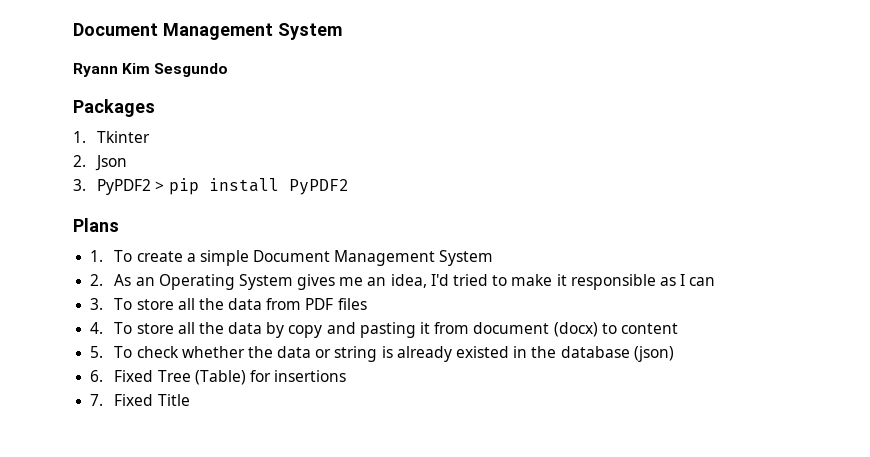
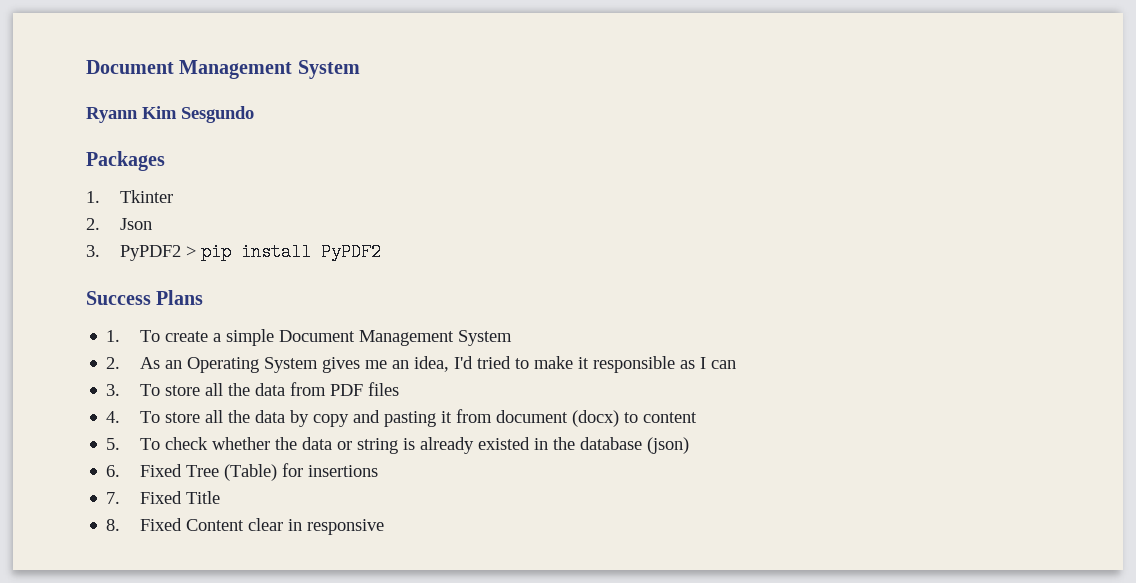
- Plans
+ Success Plans
+ 8. Fixed Content clear in responsive

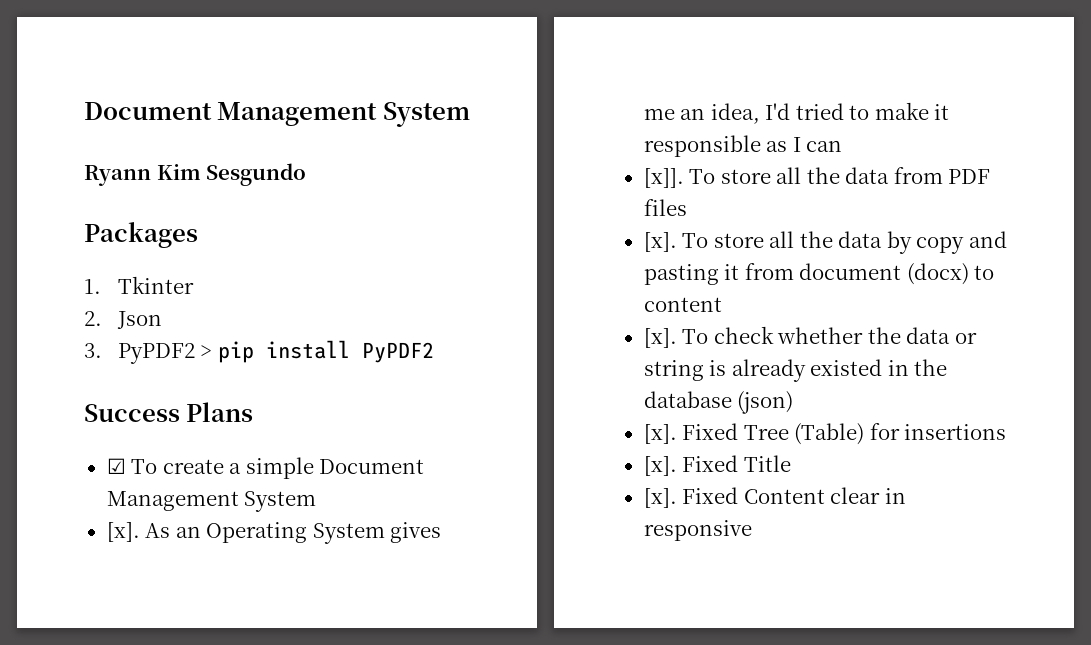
- 1. To create a simple Document Management System
+ ☑ To create a simple Document Management System
- 2. As an Operating System gives me an idea, I'd tried to make it responsible as I can
+ [x]. As an Operating System gives me an idea, I'd tried to make it responsible as I can
- 3. To store all the data from PDF files
+ [x]]. To store all the data from PDF files
- 4. To store all the data by copy and pasting it from document (docx) to content
+ [x]. To store all the data by copy and pasting it from document (docx) to content
- 5. To check whether the data or string is already existed in the database (json)
+ [x]. To check whether the data or string is already existed in the database (json)
- 6. Fixed Tree (Table) for insertions
+ [x]. Fixed Tree (Table) for insertions
- 7. Fixed Title
+ [x]. Fixed Title
- 8. Fixed Content clear in responsive
+ [x]. Fixed Content clear in responsive

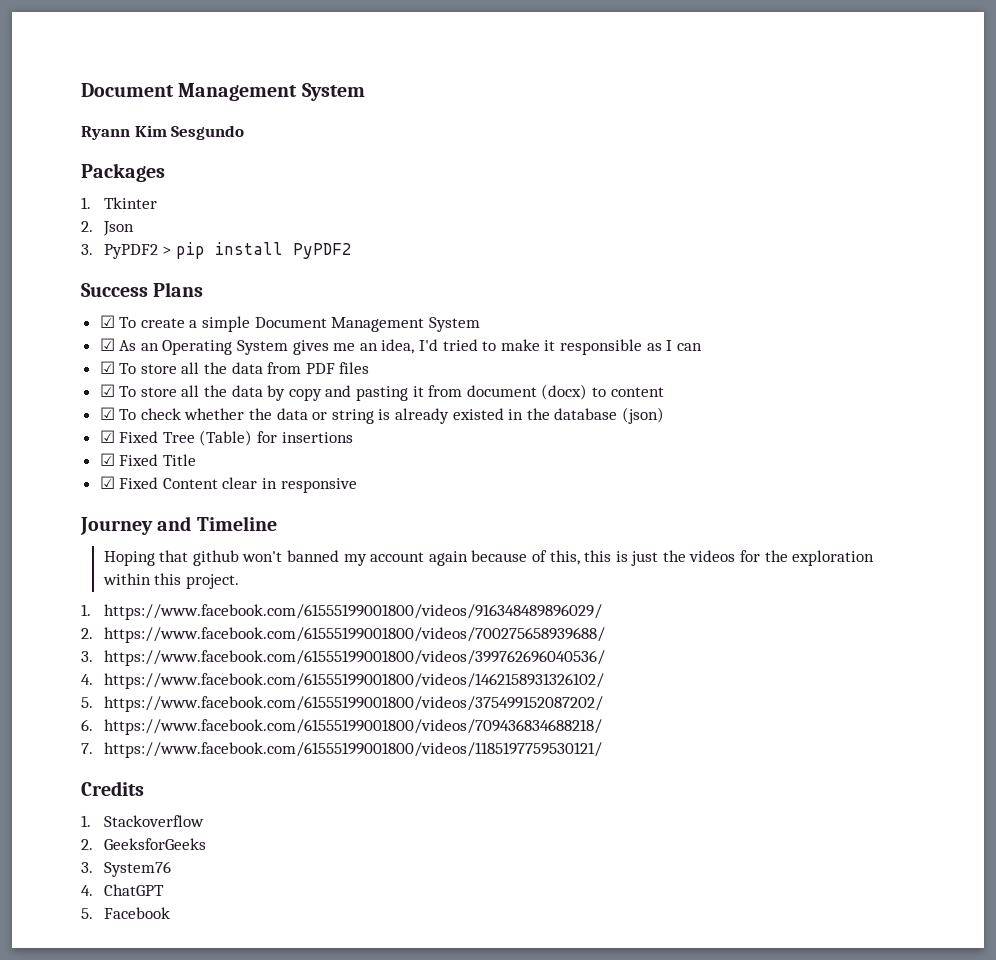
- [x]. As an Operating System gives me an idea, I'd tried to make it responsible as I can
+ ☑ As an Operating System gives me an idea, I'd tried to make it responsible as I can
- [x]]. To store all the data from PDF files
+ ☑ To store all the data from PDF files
- [x]. To store all the data by copy and pasting it from document (docx) to content
+ ☑ To store all the data by copy and pasting it from document (docx) to content
- [x]. To check whether the data or string is already existed in the database (json)
+ ☑ To check whether the data or string is already existed in the database (json)
- [x]. Fixed Tree (Table) for insertions
+ ☑ Fixed Tree (Table) for insertions
- [x]. Fixed Title
+ ☑ Fixed Title
- [x]. Fixed Content clear in responsive
+ ☑ Fixed Content clear in responsive
+ Journey and Timeline
+ Hoping that github won't banned my account again because of this, this is just the videos for the exploration within this project.
+ 1. https://www.facebook.com/61555199001800/videos/916348489896029/
+ 2. https://www.facebook.com/61555199001800/videos/700275658939688/
+ 3. https://www.facebook.com/61555199001800/videos/399762696040536/
+ 4. https://www.facebook.com/61555199001800/videos/1462158931326102/
+ 5. https://www.facebook.com/61555199001800/videos/375499152087202/
+ 6. https://www.facebook.com/61555199001800/videos/709436834688218/
+ 7. https://www.facebook.com/61555199001800/videos/1185197759530121/
+ Credits
+ 1. Stackoverflow
+ 2. GeeksforGeeks
+ 3. System76
+ 4. ChatGPT
+ 5. Facebook

